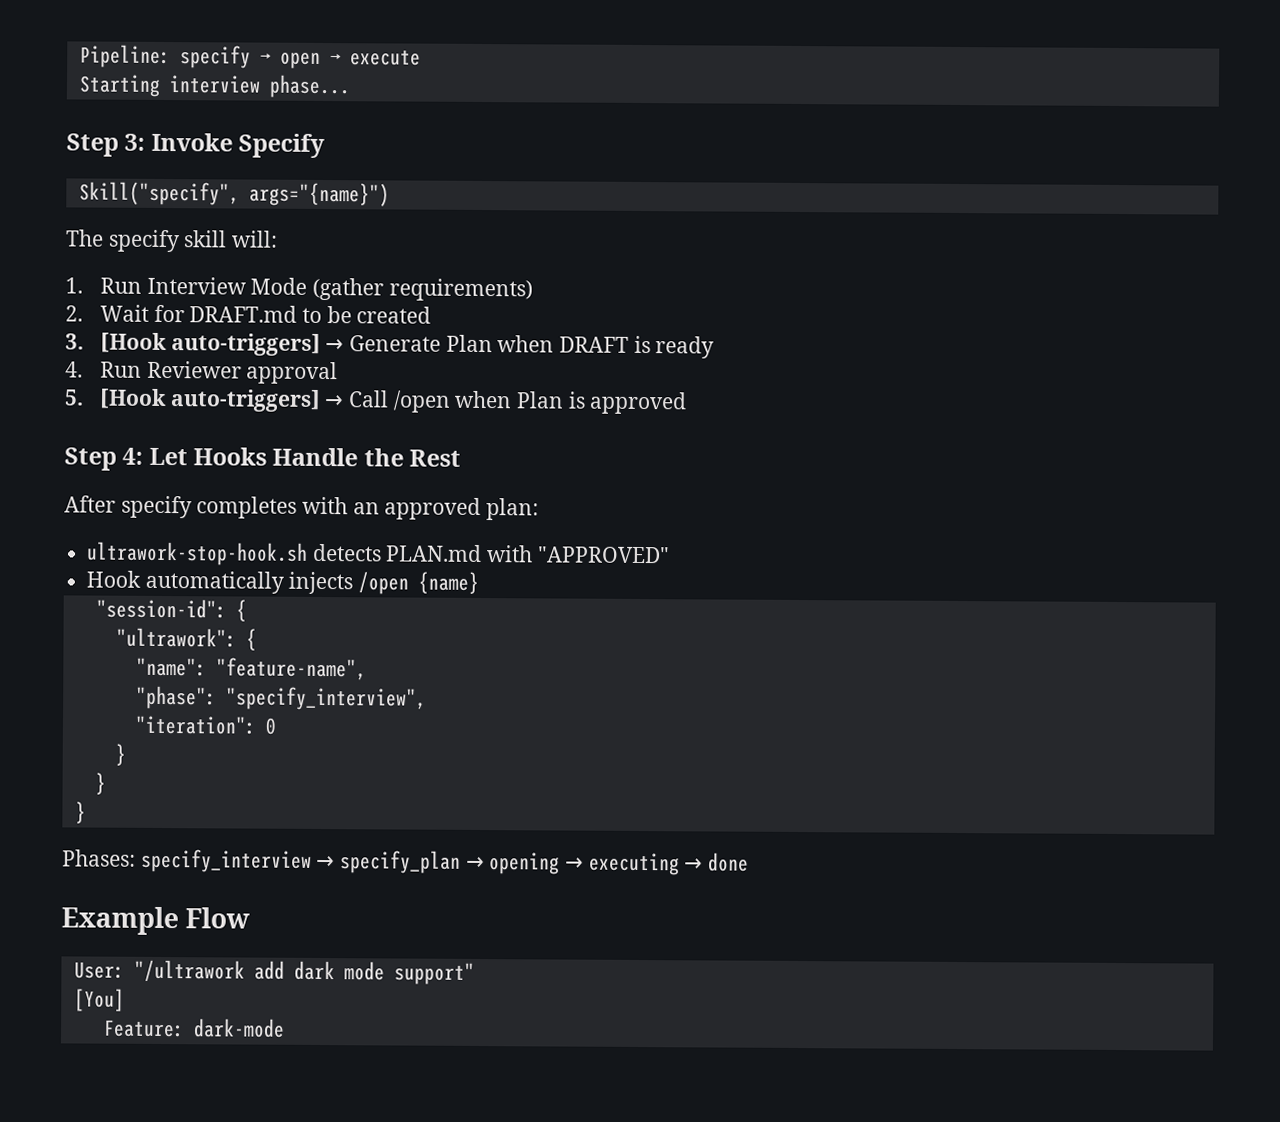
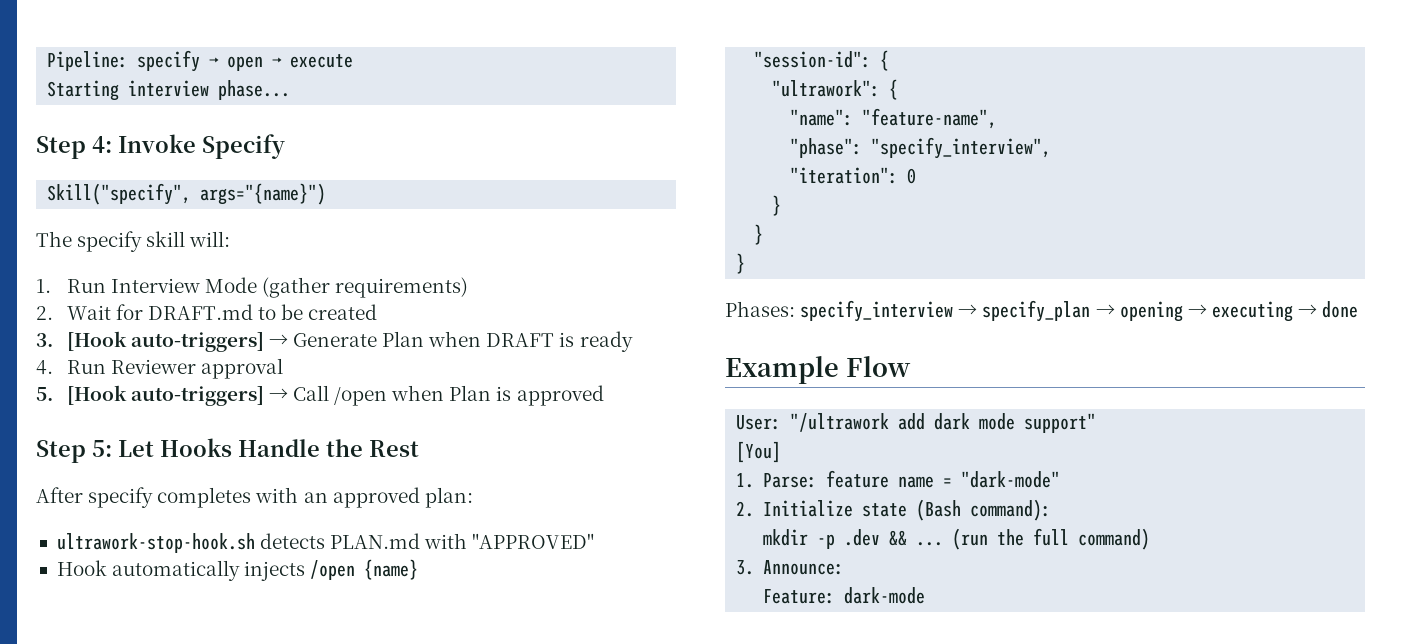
- Step 3: Invoke Specify
+ Step 4: Invoke Specify
- Step 4: Let Hooks Handle the Rest
+ Step 5: Let Hooks Handle the Rest
+ 1. Parse: feature name = "dark-mode"
+ 2. Initialize state (Bash command):
+ mkdir -p .dev && ... (run the full command)
+ 3. Announce:

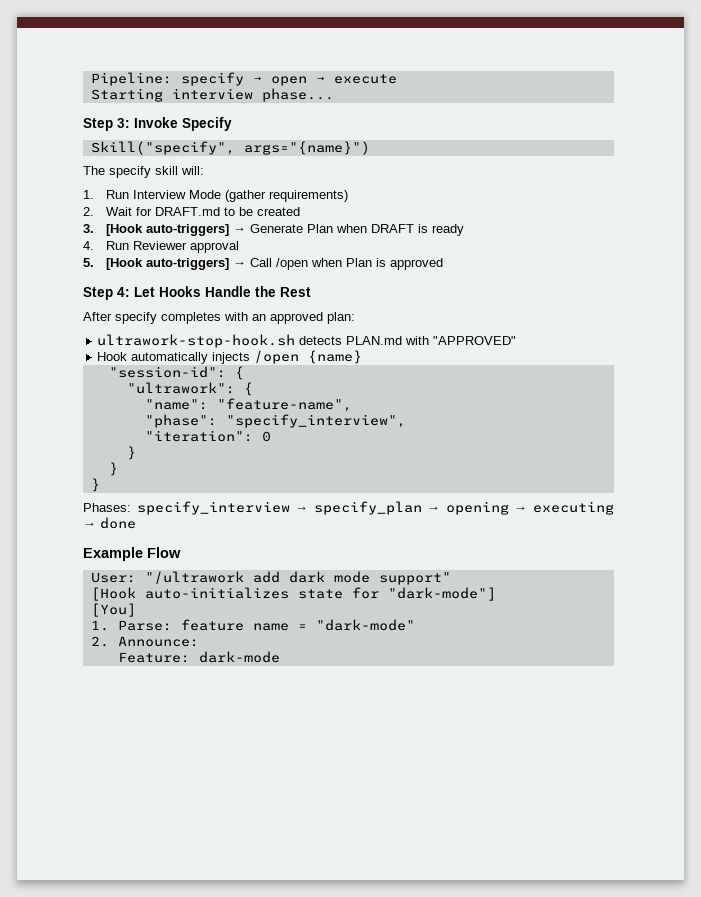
- Step 4: Invoke Specify
+ Step 3: Invoke Specify
- Step 5: Let Hooks Handle the Rest
+ Step 4: Let Hooks Handle the Rest
+ [Hook auto-initializes state for "dark-mode"]
- 2. Initialize state (Bash command):
- mkdir -p .dev && ... (run the full command)
- 3. Announce:
+ 2. Announce:

